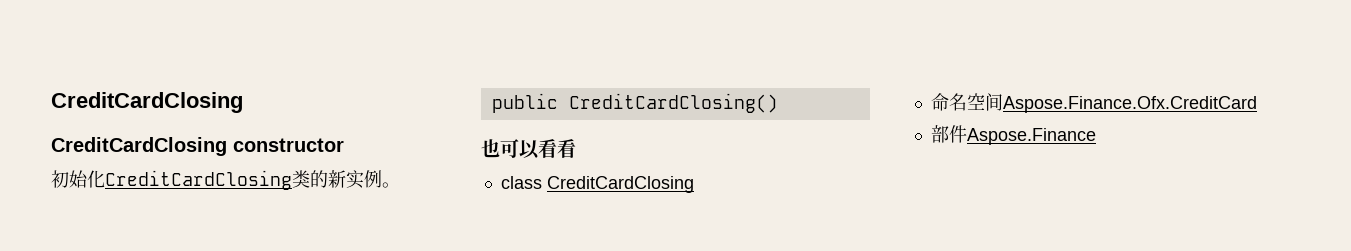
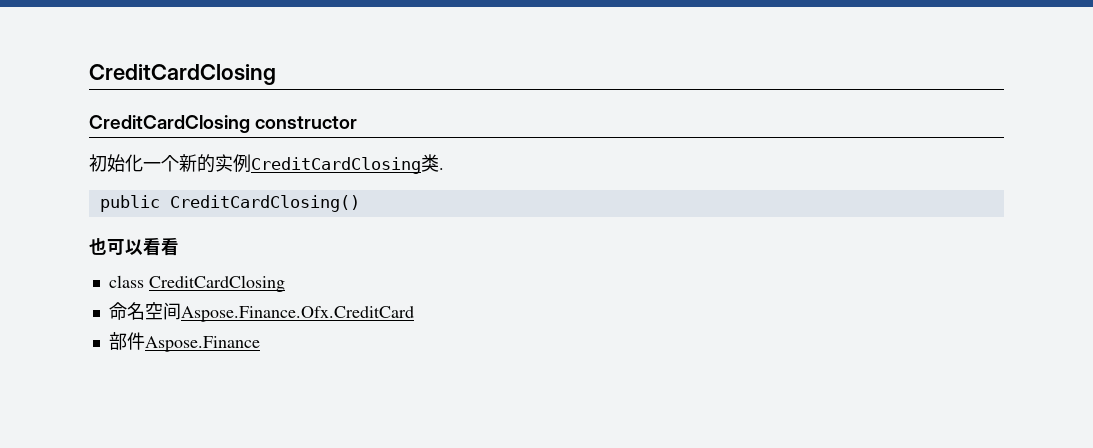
- 初始化CreditCardClosing类的新实例。
+ 初始化一个新的实例CreditCardClosing类.

